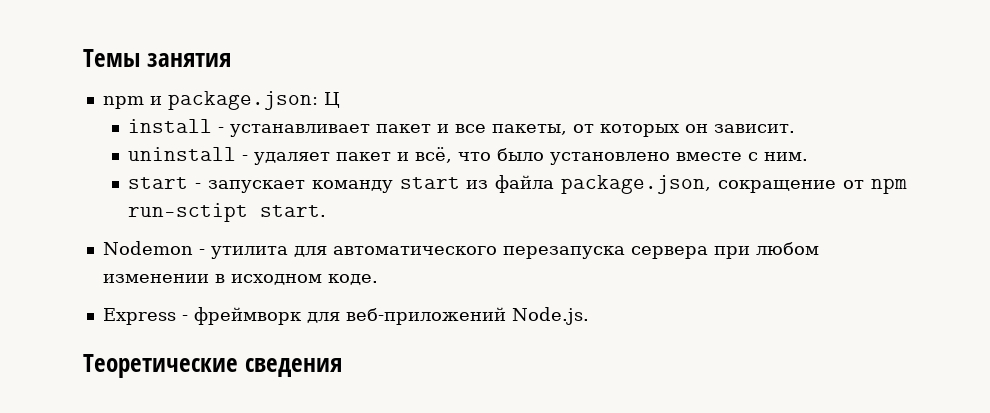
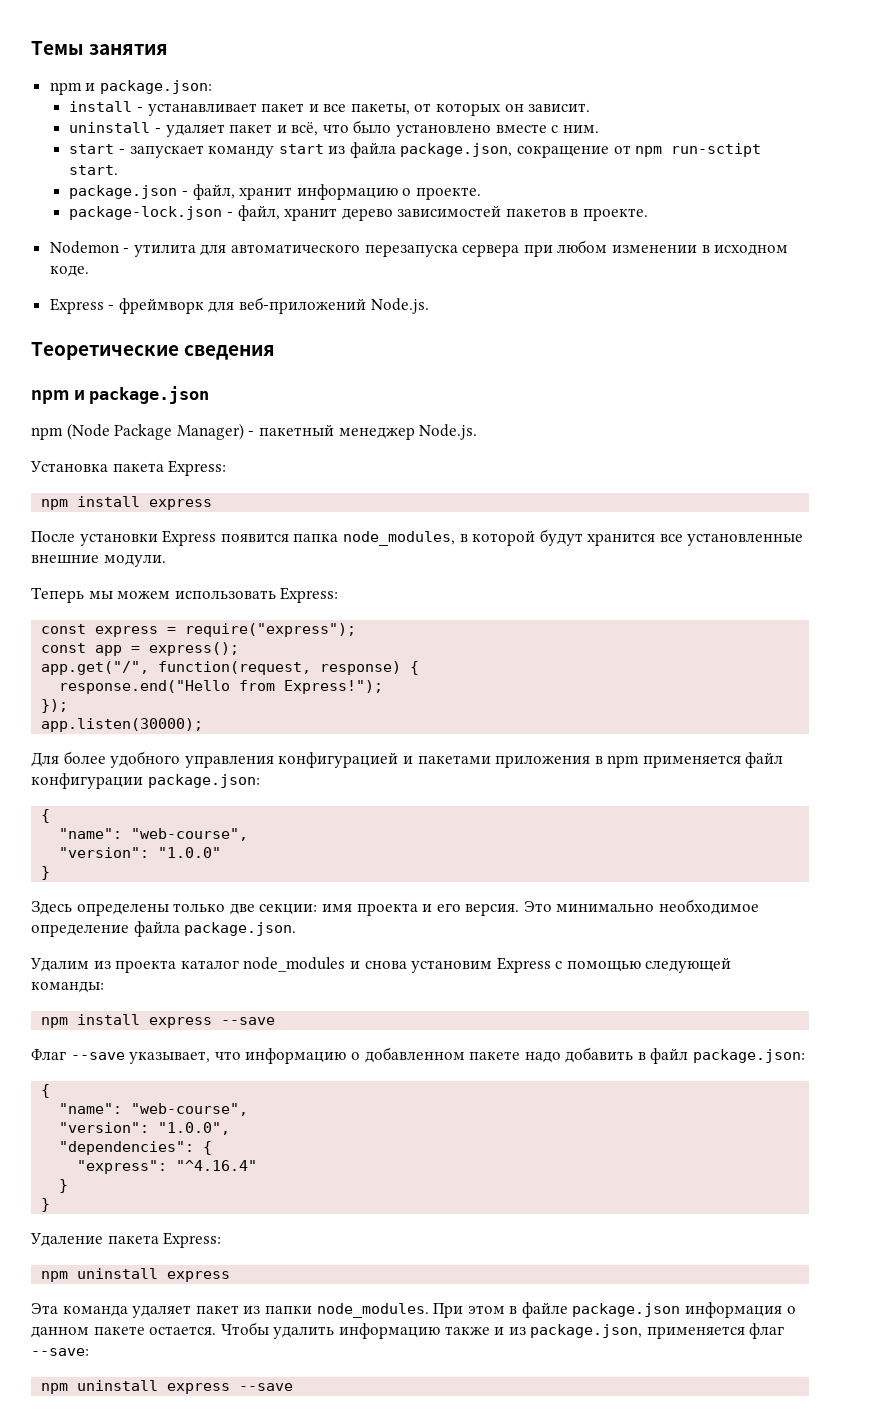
- npm и package.json: Ц
+ npm и package.json:
+ package.json - файл, хранит информацию о проекте.
+ package-lock.json - файл, хранит дерево зависимостей пакетов в проекте.
+ npm и package.json
+ npm (Node Package Manager) - пакетный менеджер Node.js.
+ Установка пакета Express:
+ npm install express
+ После установки Express появится папка node_modules, в которой будут хранится все установленные внешние модули.
+ Теперь мы можем использовать Express:
+ const express = require("express");
+ const app = express();
+ app.get("/", function(request, response) {
+ response.end("Hello from Express!");
+ });
+ app.listen(30000);
+ Для более удобного управления конфигурацией и пакетами приложения в npm применяется файл конфигурации package.json:
+ {
+ "name": "web-course",
+ "version": "1.0.0"
+ }
+ Здесь определены только две секции: имя проекта и его версия. Это минимально необходимое определение файла package.json.
+ Удалим из проекта каталог node_modules и снова установим Express с помощью следующей команды:
+ npm install express --save
+ Флаг --save указывает, что информацию о добавленном пакете надо добавить в файл package.json:
+ {
+ "name": "web-course",
+ "version": "1.0.0",
+ "dependencies": {
+ "express": "^4.16.4"
+ }
+ }
+ Удаление пакета Express:
+ npm uninstall express
+ Эта команда удаляет пакет из папки node_modules. При этом в файле package.json информация о данном пакете остается. Чтобы удалить информацию также и из package.json, применяется флаг --save:
+ npm uninstall express --save

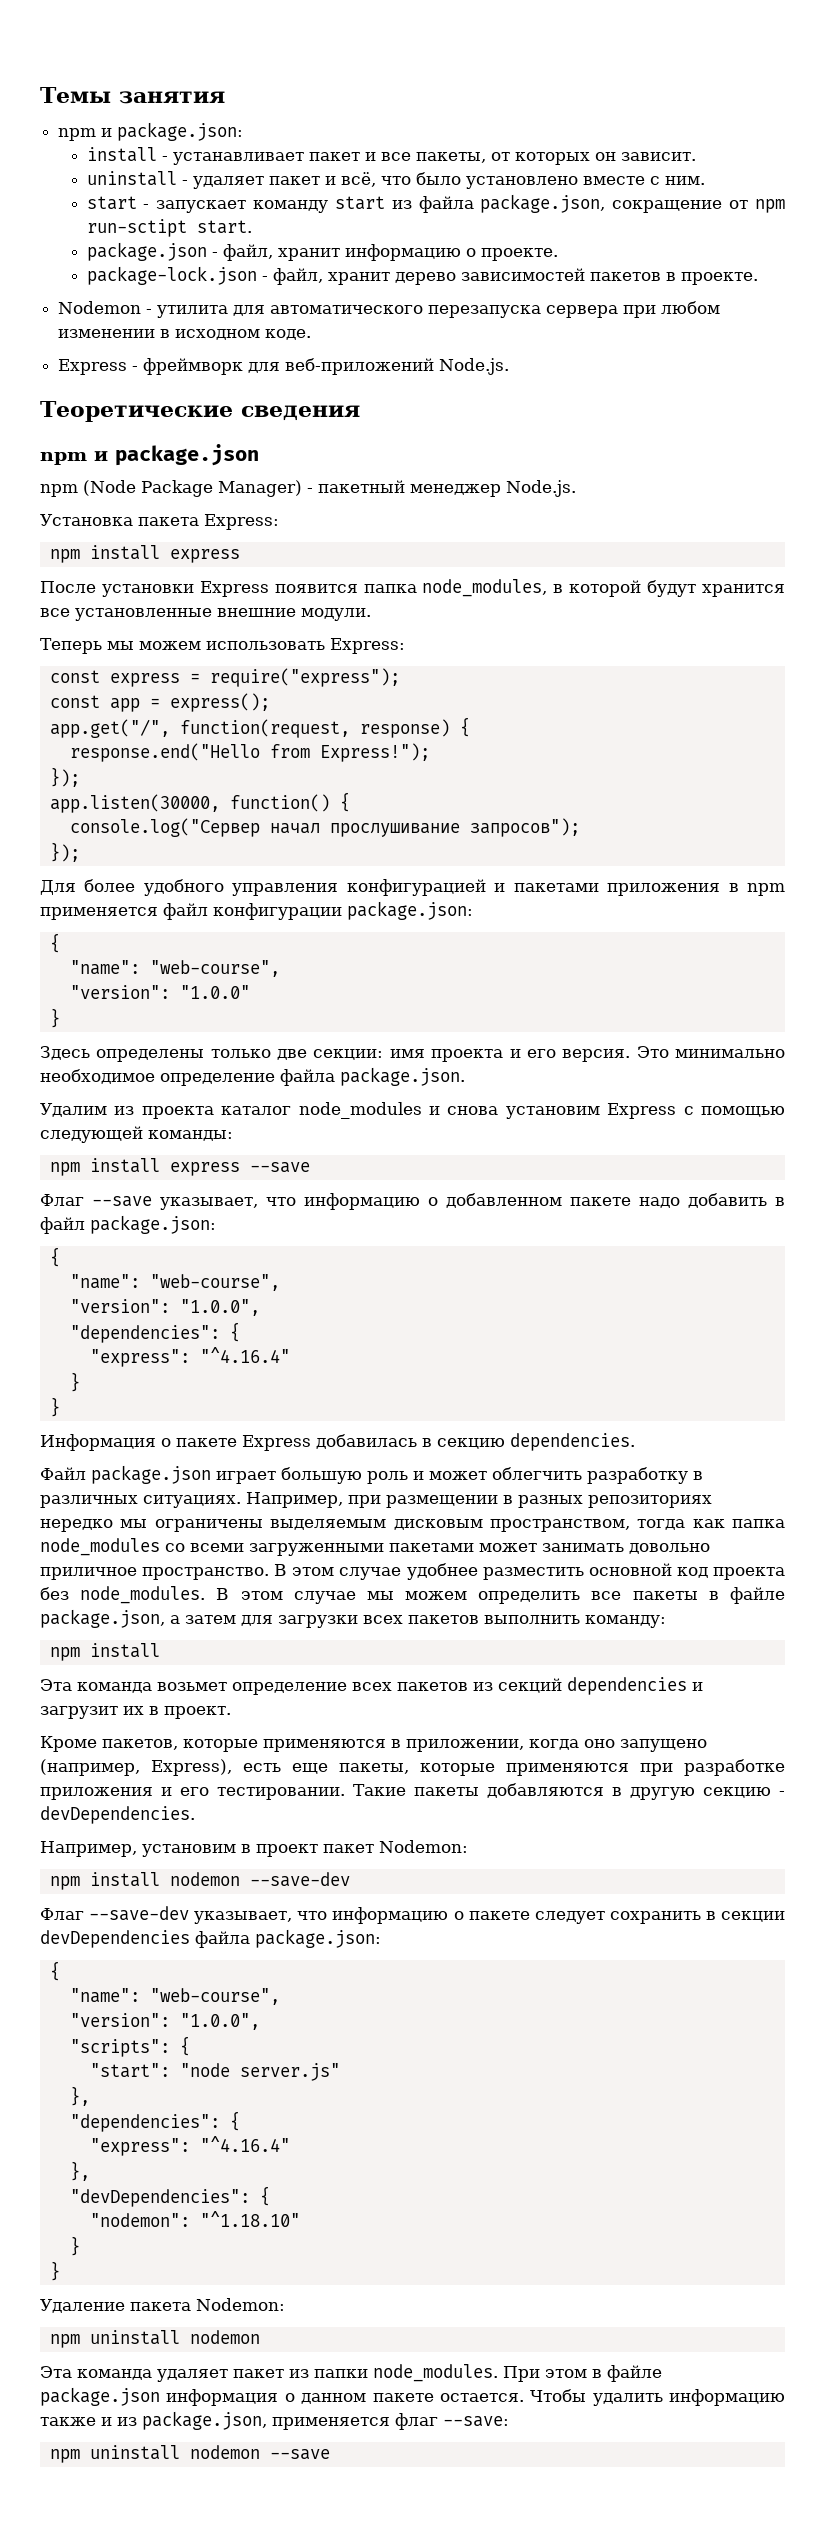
- app.listen(30000);
+ app.listen(30000, function() {
+ console.log("Сервер начал прослушивание запросов");
+ });
+ Информация о пакете Express добавилась в секцию dependencies.
+ Файл package.json играет большую роль и может облегчить разработку в различных ситуациях. Например, при размещении в разных репозиториях нередко мы ограничены выделяемым дисковым пространством, тогда как папка node_modules со всеми загруженными пакетами может занимать довольно приличное пространство. В этом случае удобнее разместить основной код проекта без node_modules. В этом случае мы можем определить все пакеты в файле package.json, а затем для загрузки всех пакетов выполнить команду:
+ npm install
+ Эта команда возьмет определение всех пакетов из секций dependencies и загрузит их в проект.
+ Кроме пакетов, которые применяются в приложении, когда оно запущено (например, Express), есть еще пакеты, которые применяются при разработке приложения и его тестировании. Такие пакеты добавляются в другую секцию - devDependencies.
+ Например, установим в проект пакет Nodemon:
+ npm install nodemon --save-dev
+ Флаг --save-dev указывает, что информацию о пакете следует сохранить в секции devDependencies файла package.json:
+ {
+ "name": "web-course",
+ "version": "1.0.0",
+ "scripts": {
+ "start": "node server.js"
+ },
+ "dependencies": {
+ "express": "^4.16.4"
+ },
+ "devDependencies": {
+ "nodemon": "^1.18.10"
+ }
+ }
- Удаление пакета Express:
- npm uninstall express
+ Удаление пакета Nodemon:
+ npm uninstall nodemon
- npm uninstall express --save
+ npm uninstall nodemon --save

